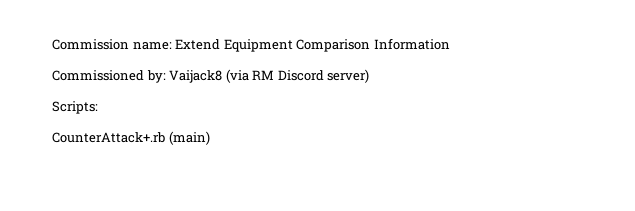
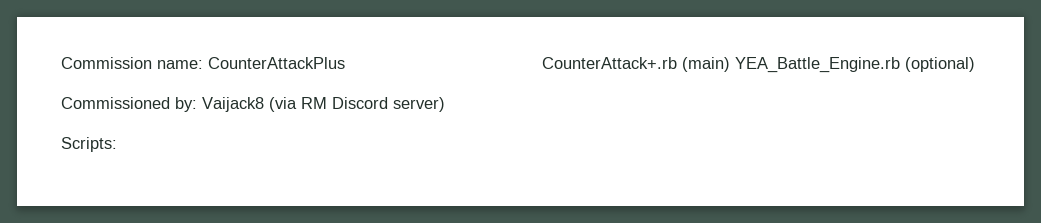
- Commission name: Extend Equipment Comparison Information
+ Commission name: CounterAttackPlus
- CounterAttack+.rb (main)
+ CounterAttack+.rb (main) YEA_Battle_Engine.rb (optional)

